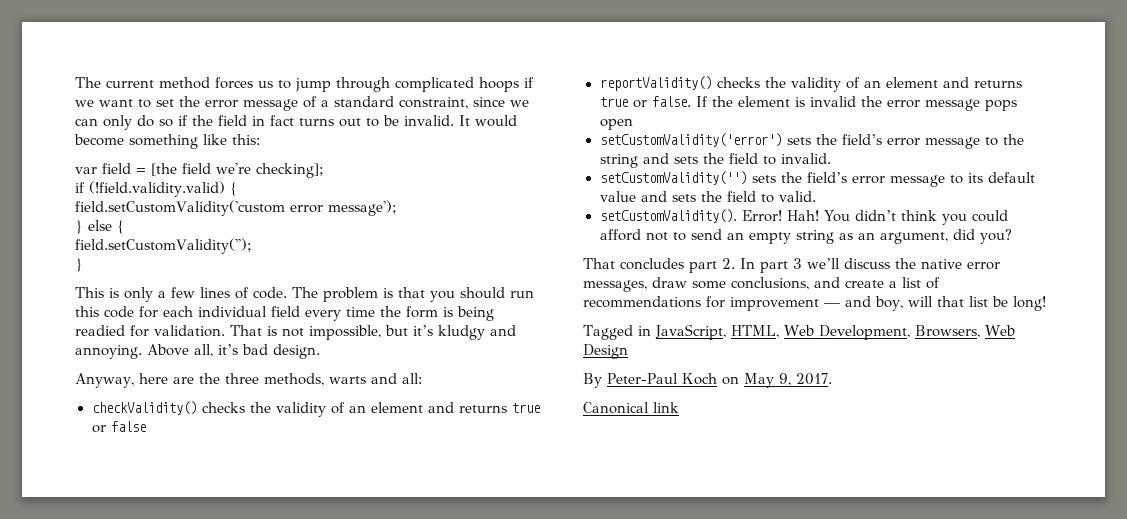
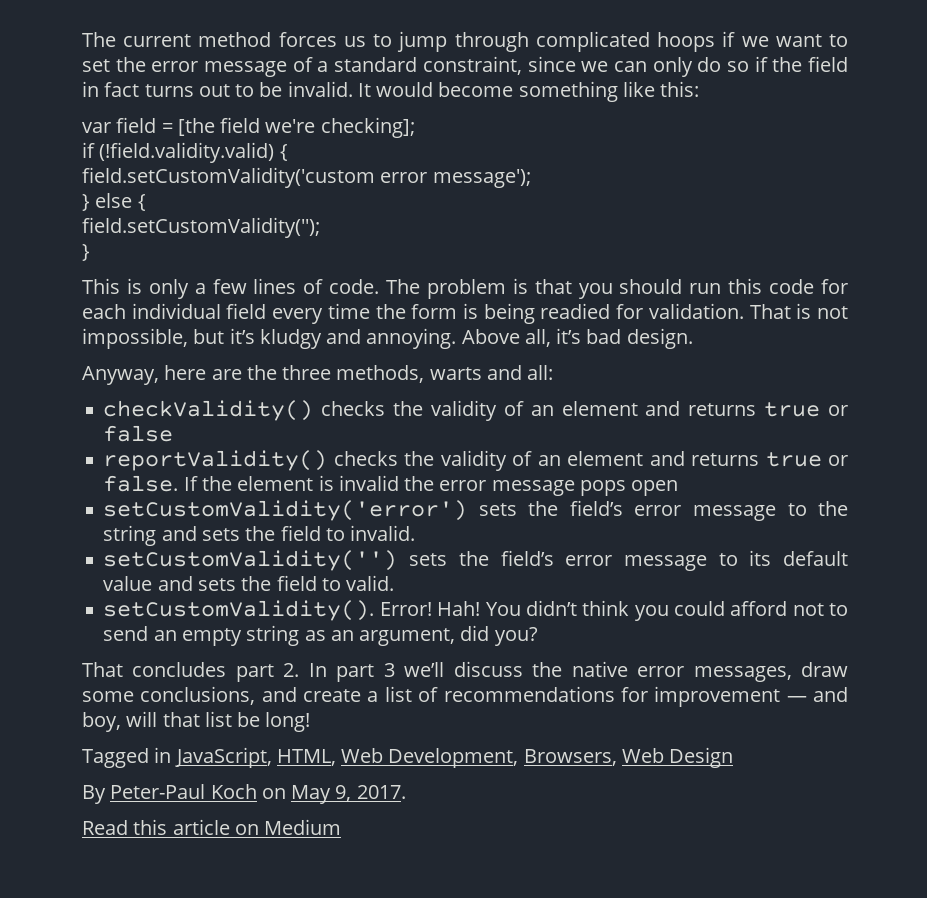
- Canonical link
+ Read this article on Medium

